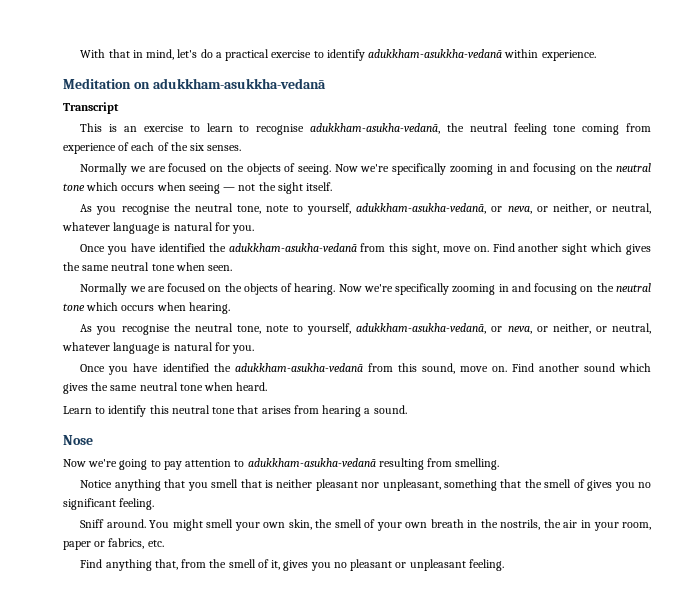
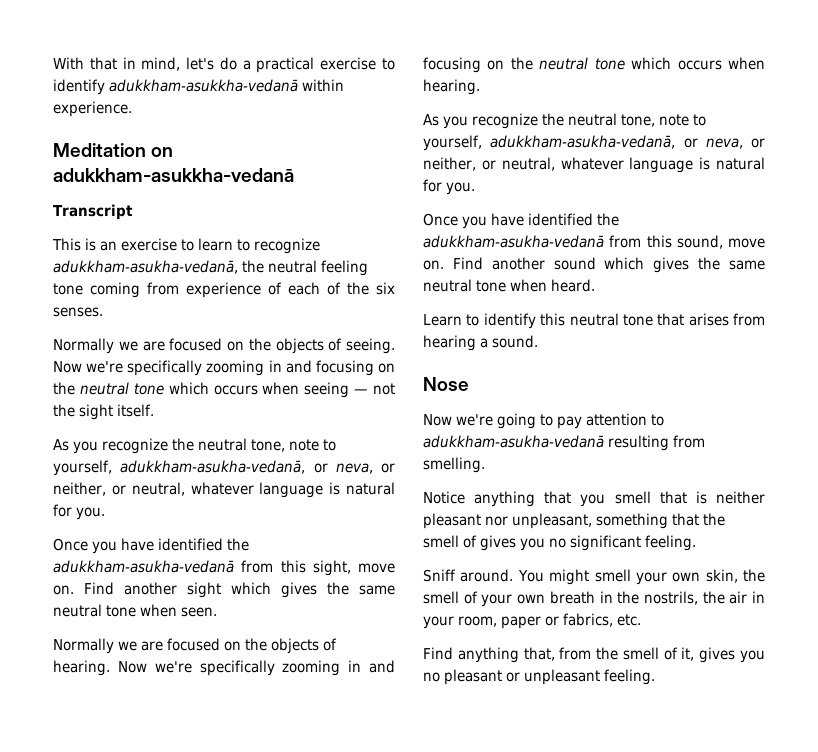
- This is an exercise to learn to recognise adukkham-asukha-vedanā, the neutral feeling tone coming from experience of each of the six senses.
+ This is an exercise to learn to recognize adukkham-asukha-vedanā, the neutral feeling tone coming from experience of each of the six senses.
  Now we're specifically zooming in and focusing on the neutral tone which occurs when seeing — not the sight itself.
- As you recognise the neutral tone, note to yourself, adukkham-asukha-vedanā, or neva, or neither, or neutral, whatever language is natural for you.
+ As you recognize the neutral tone, note to yourself, adukkham-asukha-vedanā, or neva, or neither, or neutral, whatever language is natural for you.
  Now we're specifically zooming in and focusing on the neutral tone which occurs when hearing.
- As you recognise the neutral tone, note to yourself, adukkham-asukha-vedanā, or neva, or neither, or neutral, whatever language is natural for you.
+ As you recognize the neutral tone, note to yourself, adukkham-asukha-vedanā, or neva, or neither, or neutral, whatever language is natural for you.

